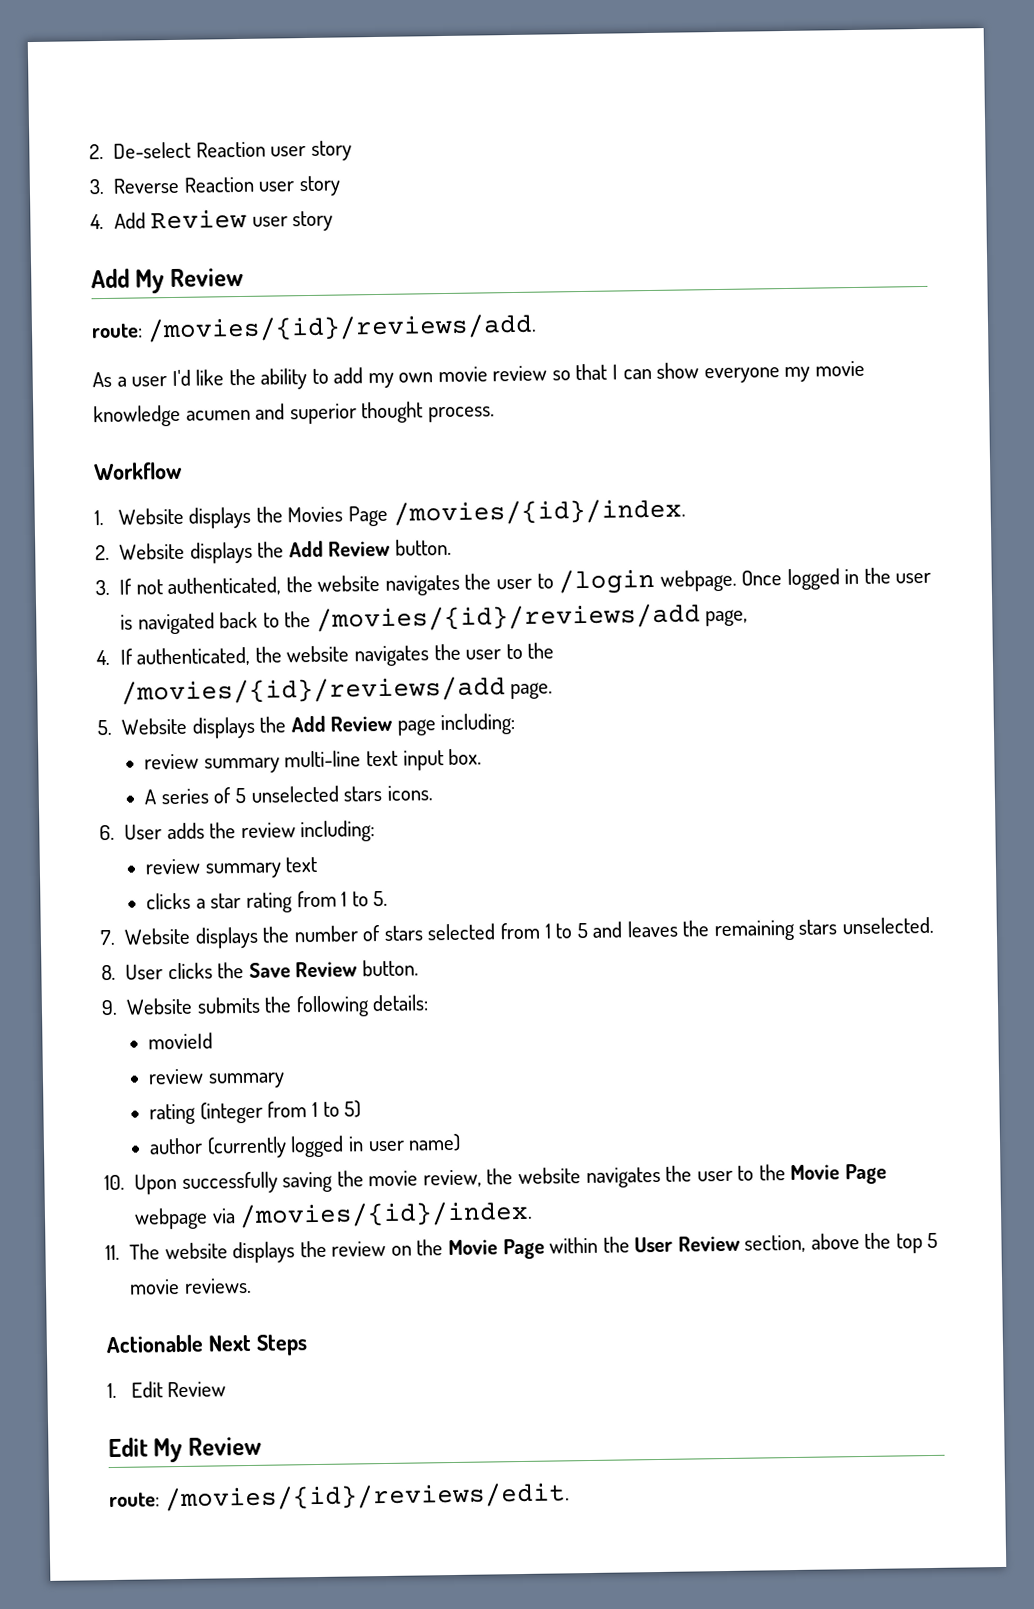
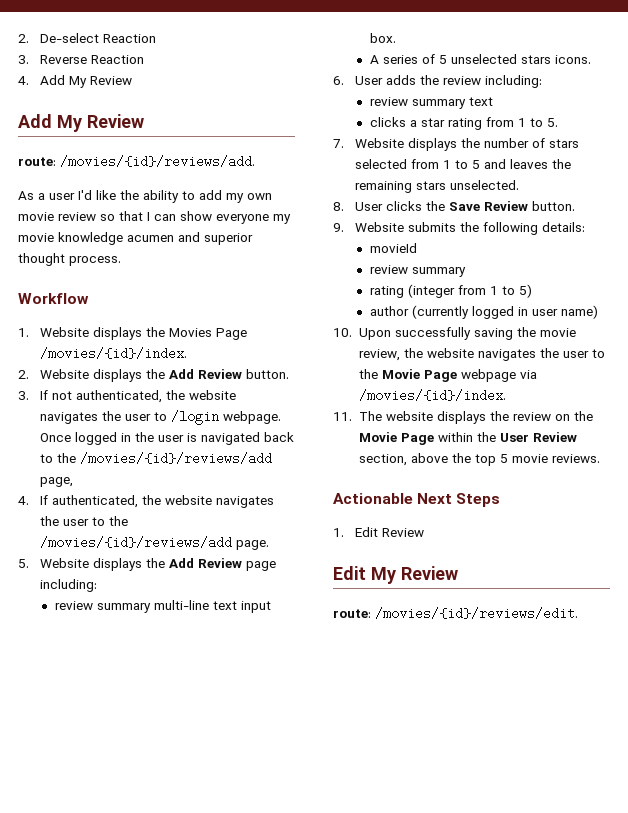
- 2. De-select Reaction user story
+ 2. De-select Reaction
- 3. Reverse Reaction user story
+ 3. Reverse Reaction
- 4. Add Review user story
+ 4. Add My Review

